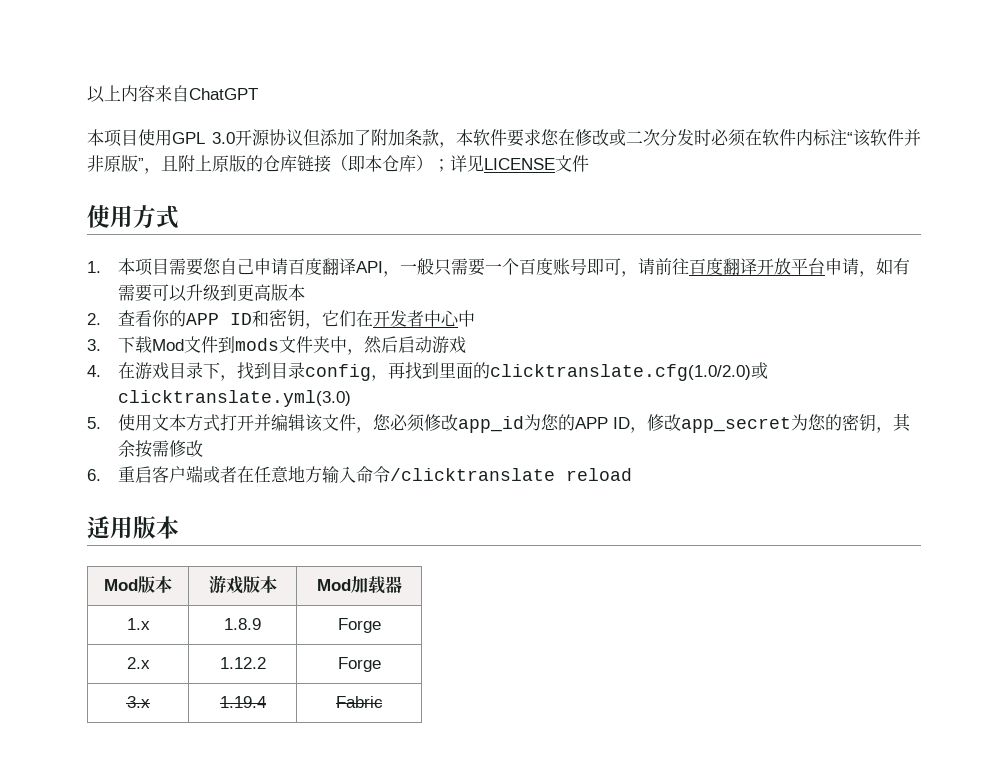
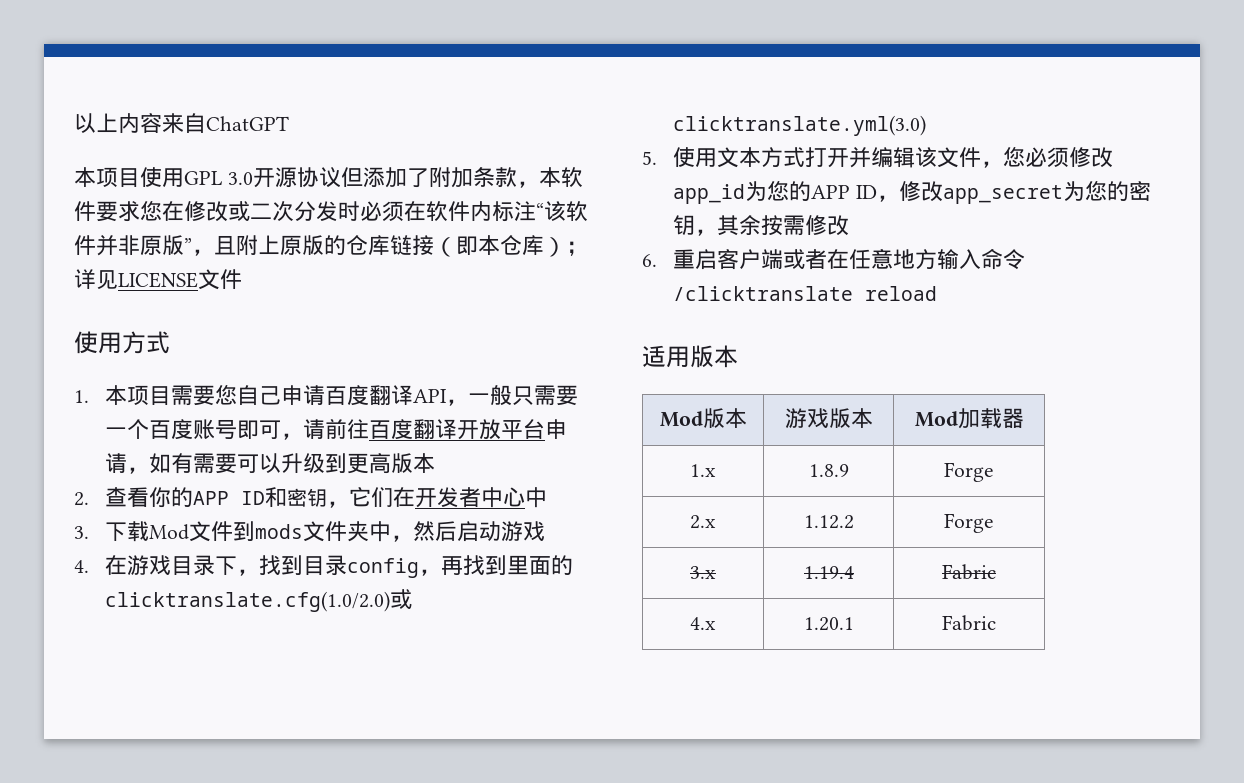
+ 4.x | 1.20.1 | Fabric

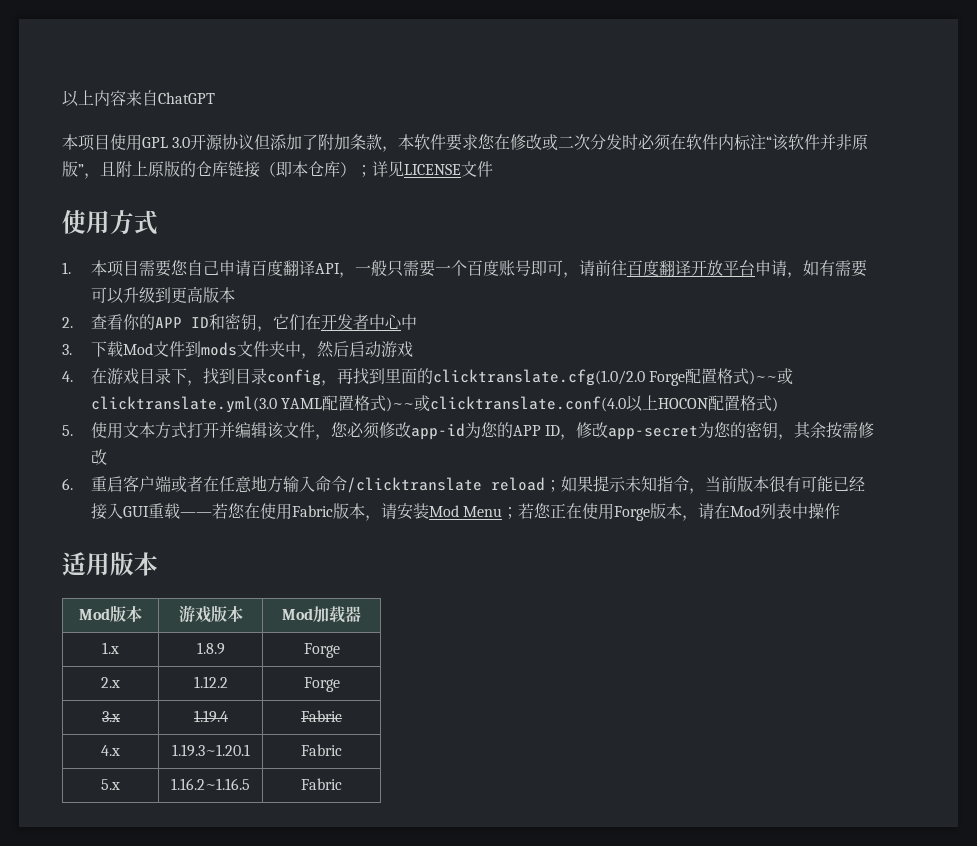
- 4.在游戏目录下，找到目录config，再找到里面的clicktranslate.cfg(1.0/2.0)或clicktranslate.yml(3.0)
+ 4.在游戏目录下，找到目录config，再找到里面的clicktranslate.cfg(1.0/2.0 Forge配置格式)~~或clicktranslate.yml(3.0 YAML配置格式)~~或clicktranslate.conf(4.0以上HOCON配置格式)
- 5.使用文本方式打开并编辑该文件，您必须修改app_id为您的APP ID，修改app_secret为您的密钥，其余按需修改
+ 5.使用文本方式打开并编辑该文件，您必须修改app-id为您的APP ID，修改app-secret为您的密钥，其余按需修改
- 6.重启客户端或者在任意地方输入命令/clicktranslate reload
+ 6.重启客户端或者在任意地方输入命令/clicktranslate reload；如果提示未知指令，当前版本很有可能已经接入GUI重载——若您在使用Fabric版本，请安装Mod Menu；若您正在使用Forge版本，请在Mod列表中操作
- 4.x | 1.20.1 | Fabric
+ 4.x | 1.19.3~1.20.1 | Fabric
+ 5.x | 1.16.2~1.16.5 | Fabric

